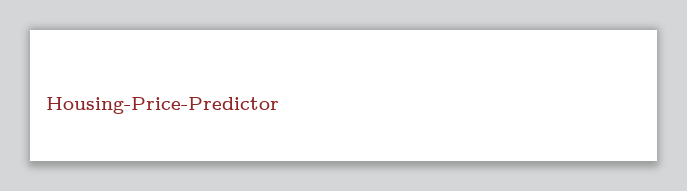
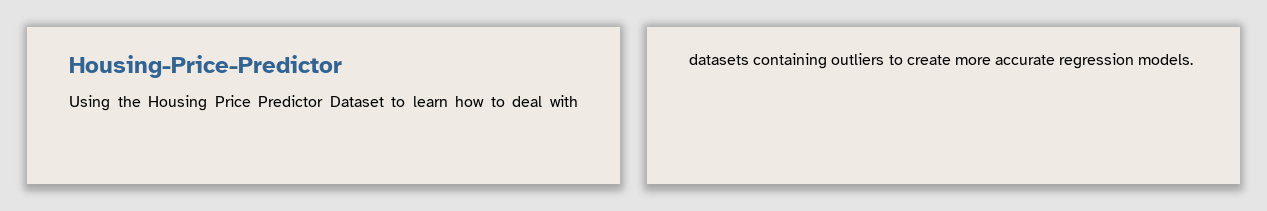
+ Using the Housing Price Predictor Dataset to learn how to deal with datasets containing outliers to create more accurate regression models.

